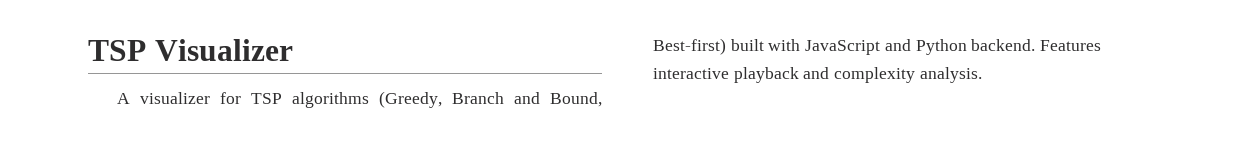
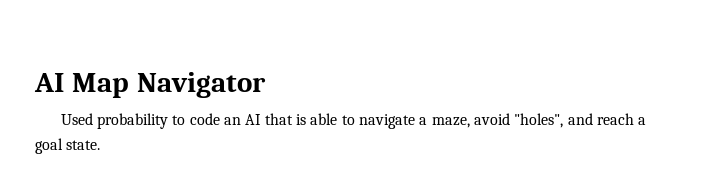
- TSP Visualizer
- A visualizer for TSP algorithms (Greedy, Branch and Bound, Best-first) built with JavaScript and Python backend. Features interactive playback and complexity analysis.
+ AI Map Navigator
+ Used probability to code an AI that is able to navigate a maze, avoid "holes", and reach a goal state.

